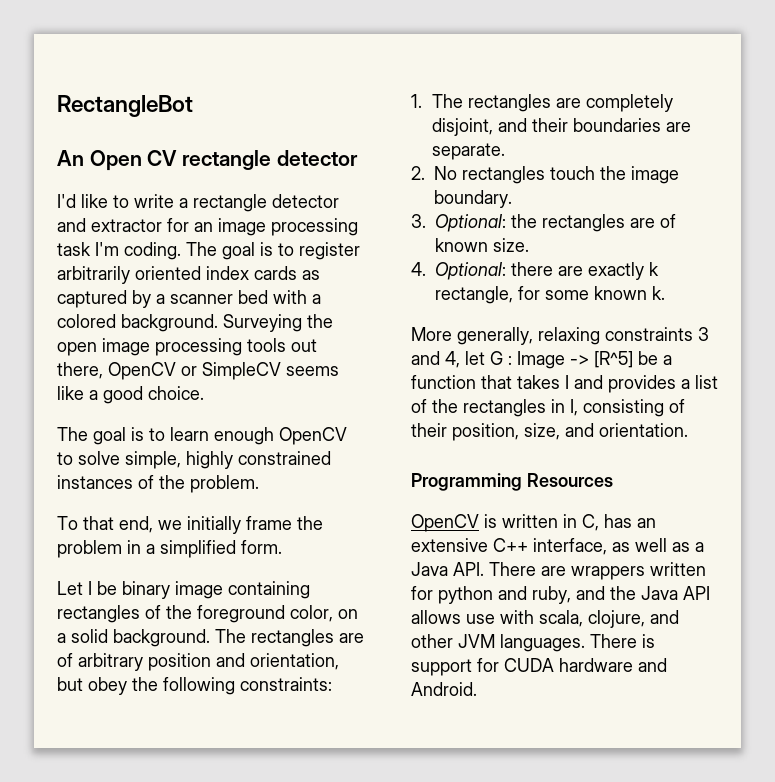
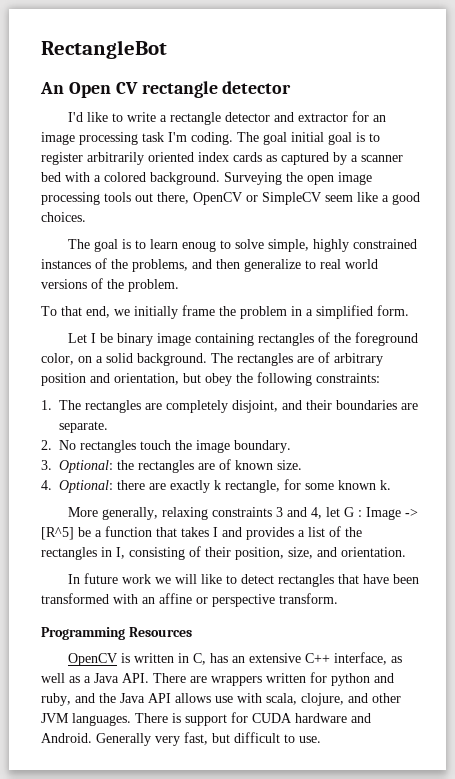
- The goal is to register arbitrarily oriented index cards as captured by a scanner bed with a colored background.
+ The goal initial goal is to register arbitrarily oriented index cards as captured by a scanner bed with a colored background.
- Surveying the open image processing tools out there, OpenCV or SimpleCV seems like a good choice.
+ Surveying the open image processing tools out there, OpenCV or SimpleCV seem like a good choices.
- The goal is to learn enough OpenCV to solve simple, highly constrained instances of the problem.
+ The goal is to learn enoug to solve simple, highly constrained instances of the problems, and then generalize to real world versions of the problem.
+ In future work we will like to detect rectangles that have been transformed with an affine or perspective transform.
+ Generally very fast, but difficult to use.

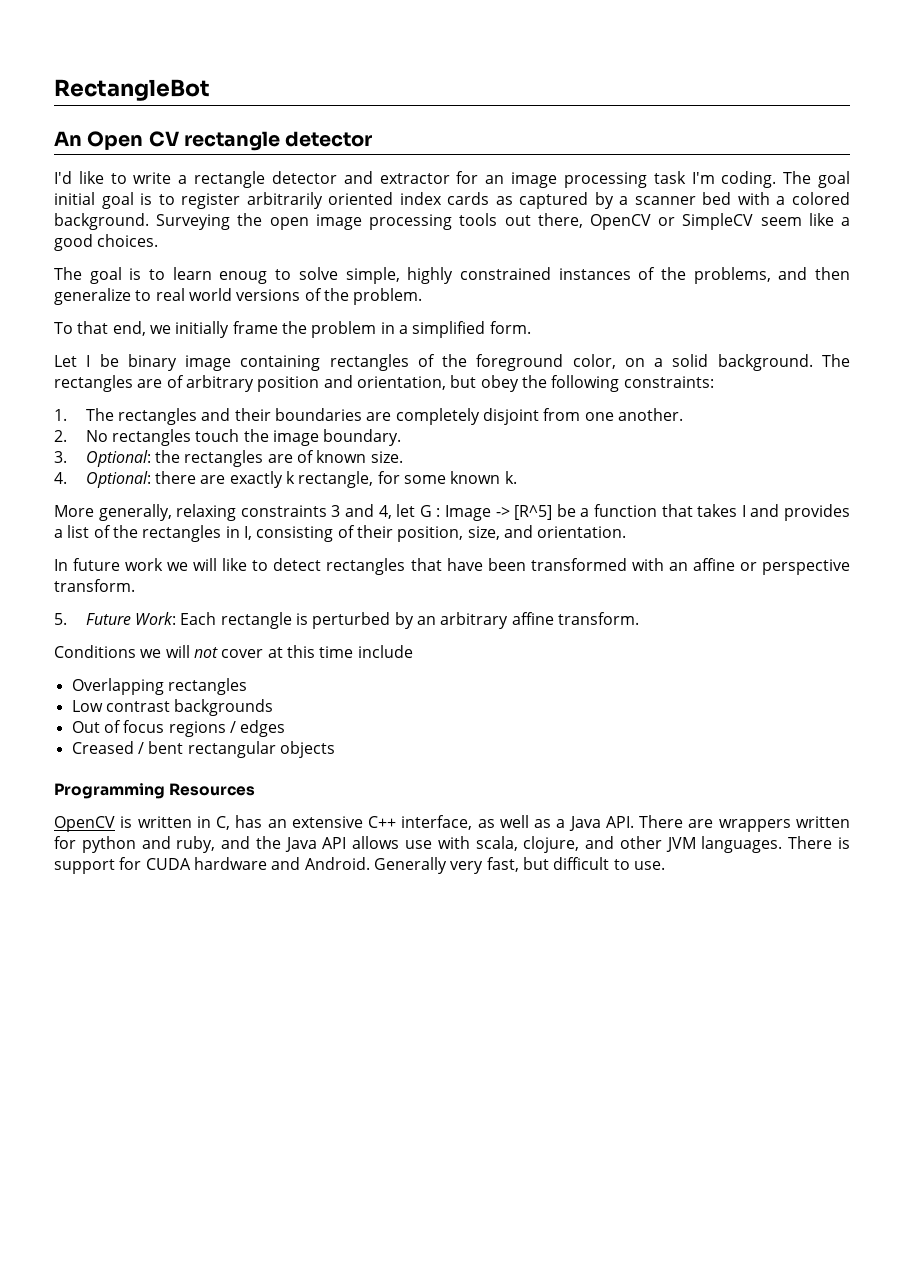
- 1. The rectangles are completely disjoint, and their boundaries are separate.
+ 1. The rectangles and their boundaries are completely disjoint from one another.
+ 5. Future Work: Each rectangle is perturbed by an arbitrary affine transform.
+ Conditions we will not cover at this time include
+ Overlapping rectangles
+ Low contrast backgrounds
+ Out of focus regions / edges
+ Creased / bent rectangular objects

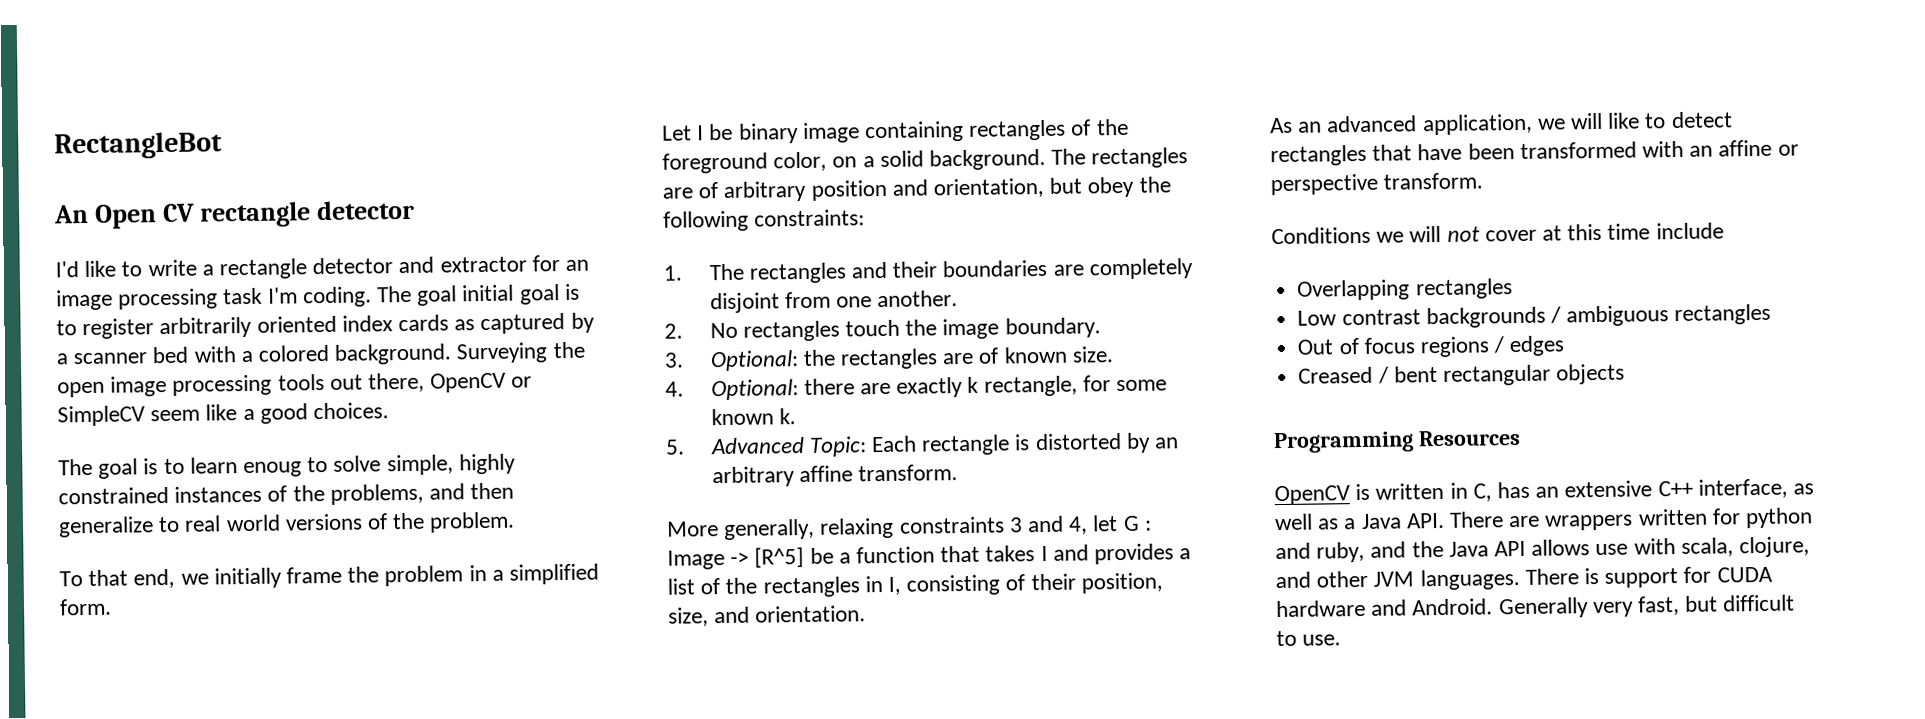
+ 5. Advanced Topic: Each rectangle is distorted by an arbitrary affine transform.
- In future work we will like to detect rectangles that have been transformed with an affine or perspective transform.
+ As an advanced application, we will like to detect rectangles that have been transformed with an affine or perspective transform.
- 5. Future Work: Each rectangle is perturbed by an arbitrary affine transform.
- Low contrast backgrounds
+ Low contrast backgrounds / ambiguous rectangles

